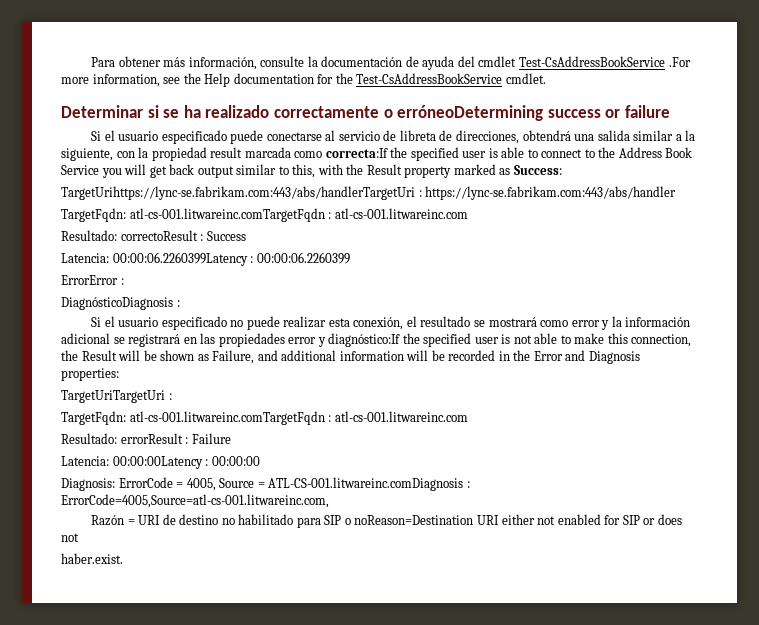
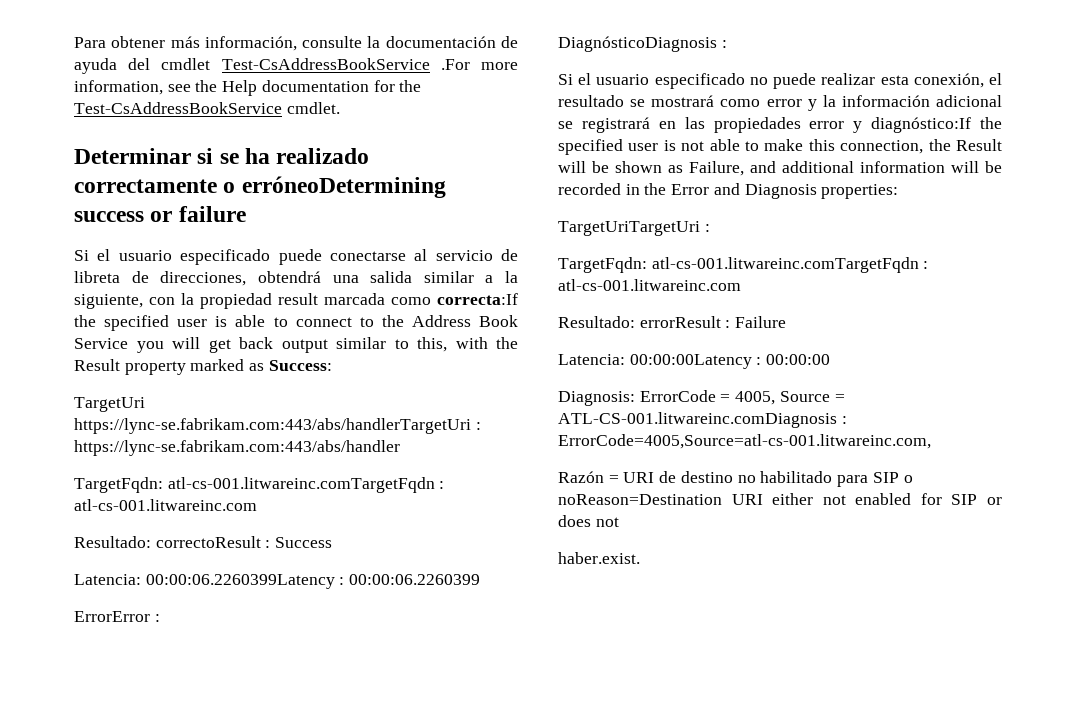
- TargetUrihttps://lync-se.fabrikam.com:443/abs/handlerTargetUri : https://lync-se.fabrikam.com:443/abs/handler
+ TargetUri https://lync-se.fabrikam.com:443/abs/handlerTargetUri : https://lync-se.fabrikam.com:443/abs/handler

